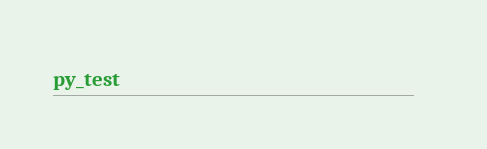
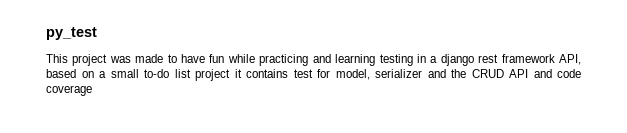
+ This project was made to have fun while practicing and learning testing in a django rest framework API, based on a small to-do list project it contains test for model, serializer and the CRUD API and code coverage

